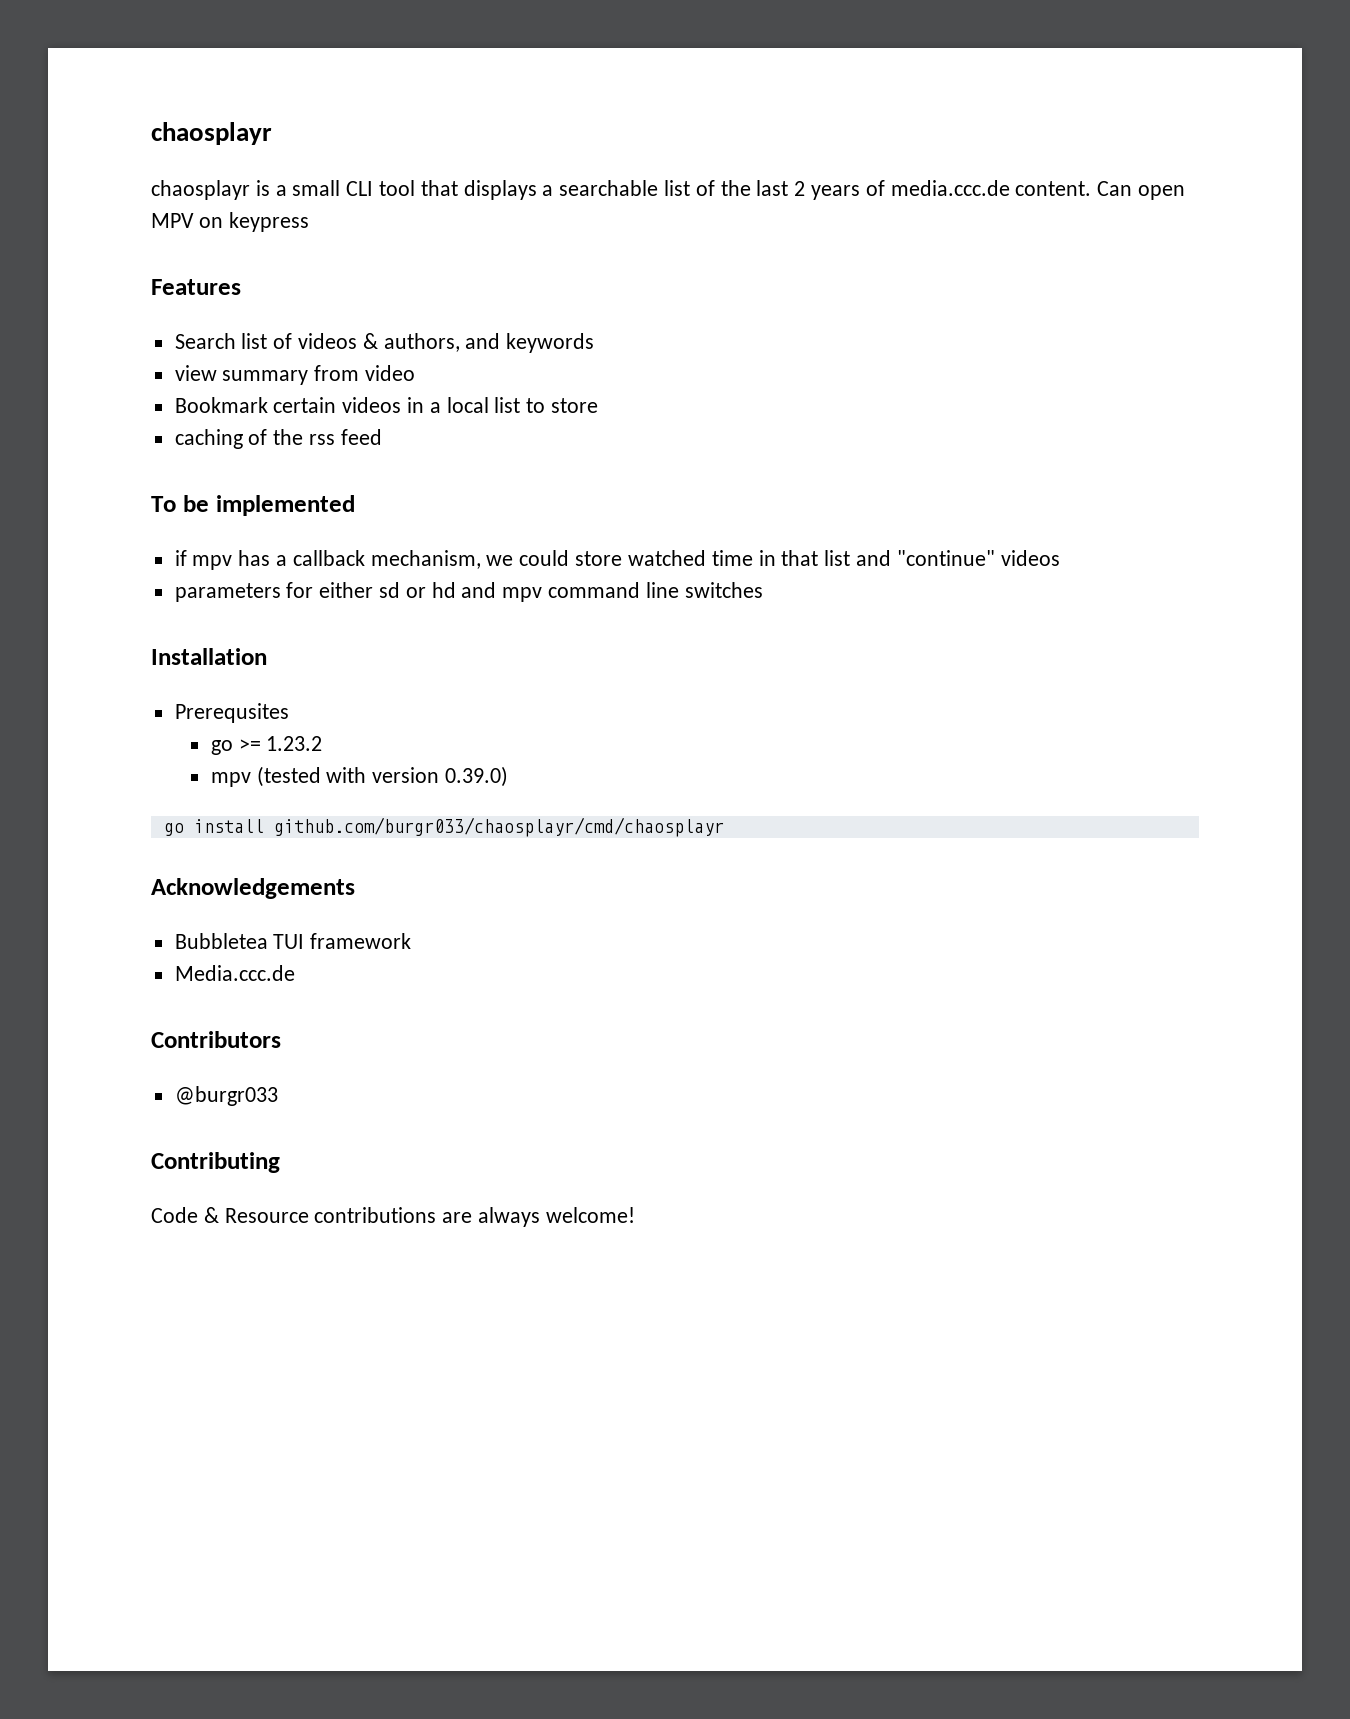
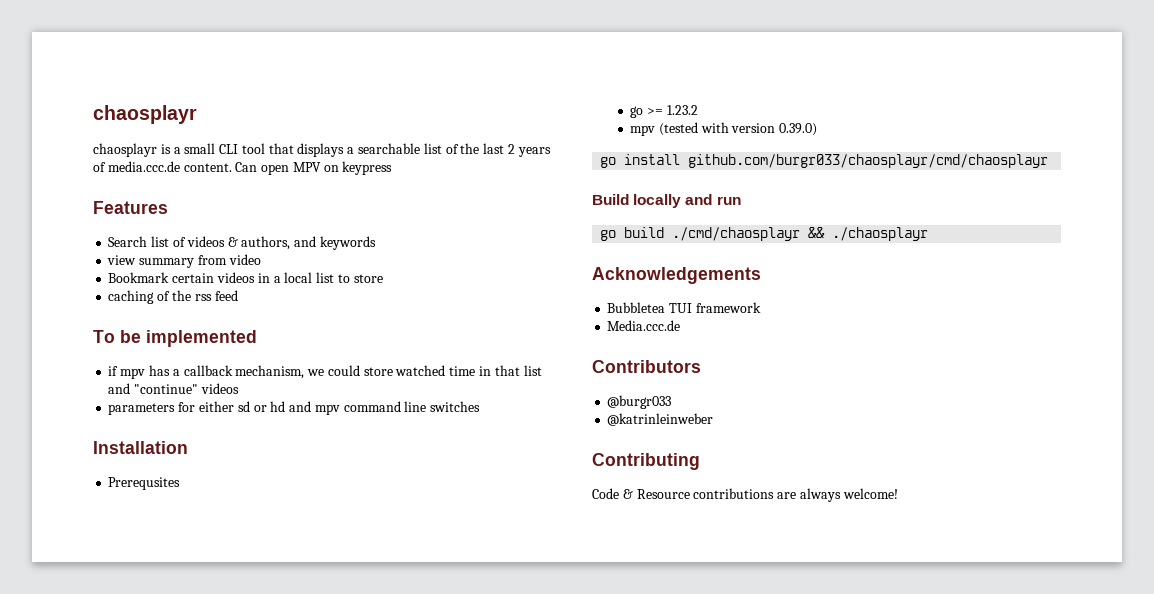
+ Build locally and run
+ go build ./cmd/chaosplayr && ./chaosplayr
+ @katrinleinweber

